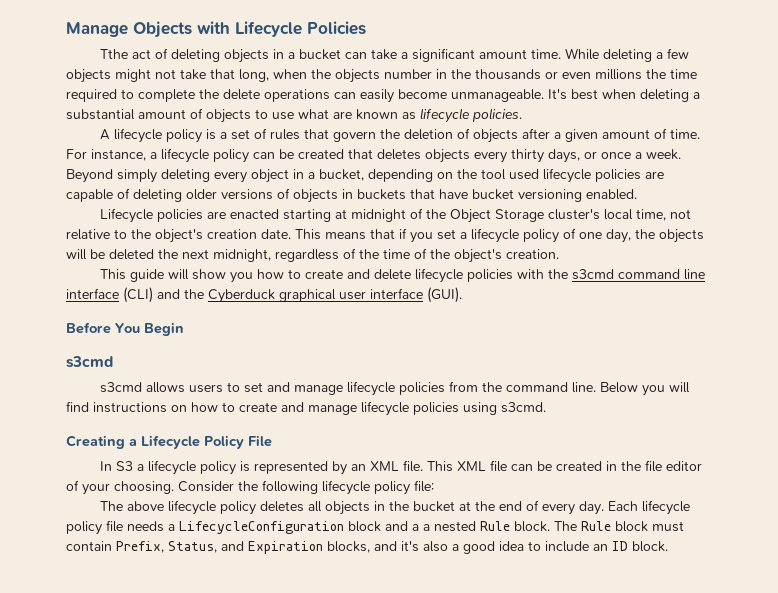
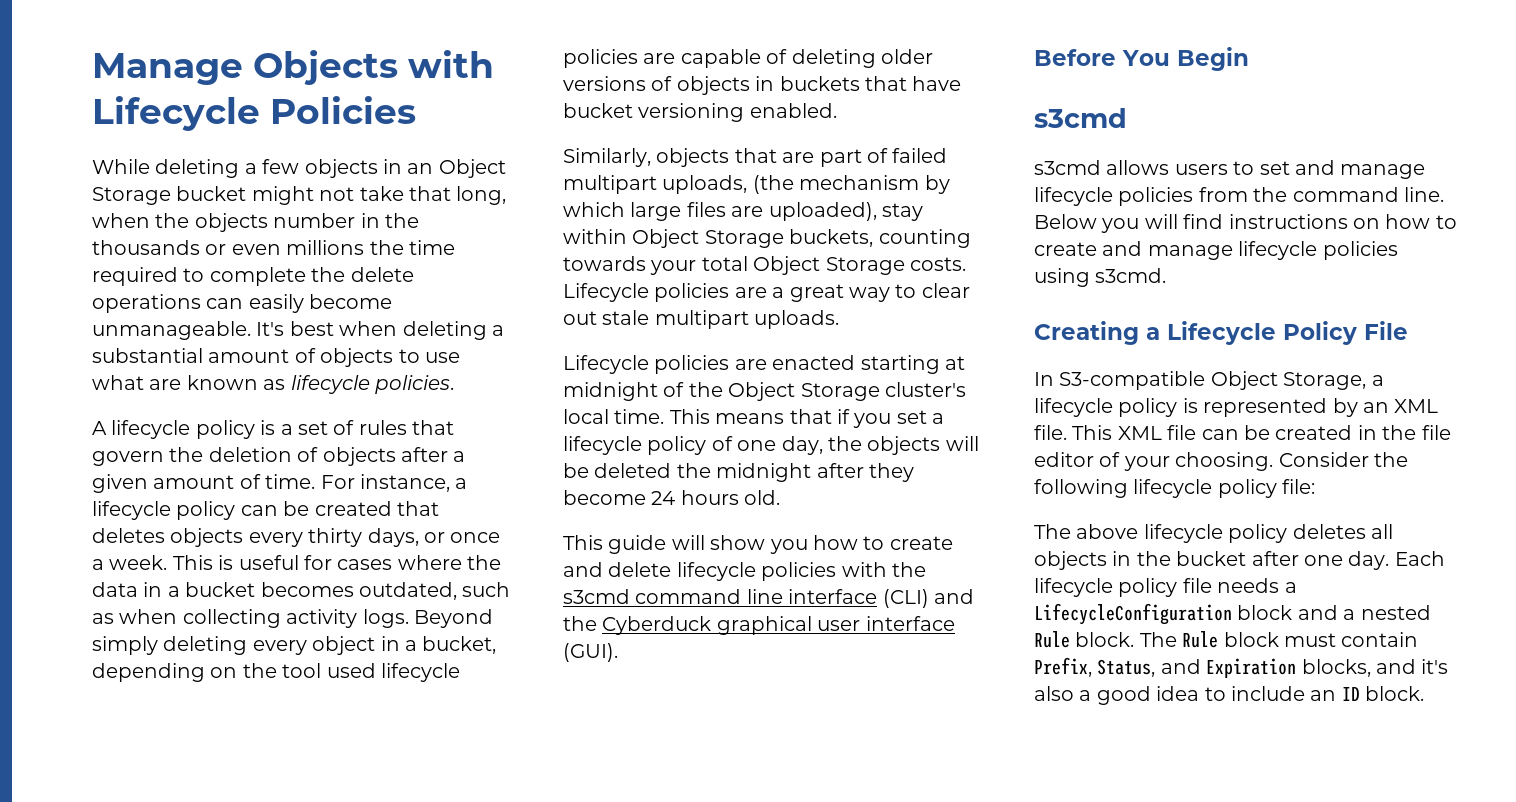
- Tthe act of deleting objects in a bucket can take a significant amount time. While deleting a few objects might not take that long, when the objects number in the thousands or even millions the time required to complete the delete operations can easily become unmanageable.
+ While deleting a few objects in an Object Storage bucket might not take that long, when the objects number in the thousands or even millions the time required to complete the delete operations can easily become unmanageable.
+ This is useful for cases where the data in a bucket becomes outdated, such as when collecting activity logs.
+ Similarly, objects that are part of failed multipart uploads, (the mechanism by which large files are uploaded), stay within Object Storage buckets, counting towards your total Object Storage costs. Lifecycle policies are a great way to clear out stale multipart uploads.
- Lifecycle policies are enacted starting at midnight of the Object Storage cluster's local time, not relative to the object's creation date.
+ Lifecycle policies are enacted starting at midnight of the Object Storage cluster's local time.
- This means that if you set a lifecycle policy of one day, the objects will be deleted the next midnight, regardless of the time of the object's creation.
+ This means that if you set a lifecycle policy of one day, the objects will be deleted the midnight after they become 24 hours old.
- In S3 a lifecycle policy is represented by an XML file.
+ In S3-compatible Object Storage, a lifecycle policy is represented by an XML file.
- The above lifecycle policy deletes all objects in the bucket at the end of every day.
+ The above lifecycle policy deletes all objects in the bucket after one day.
- Each lifecycle policy file needs a LifecycleConfiguration block and a a nested Rule block.
+ Each lifecycle policy file needs a LifecycleConfiguration block and a nested Rule block.

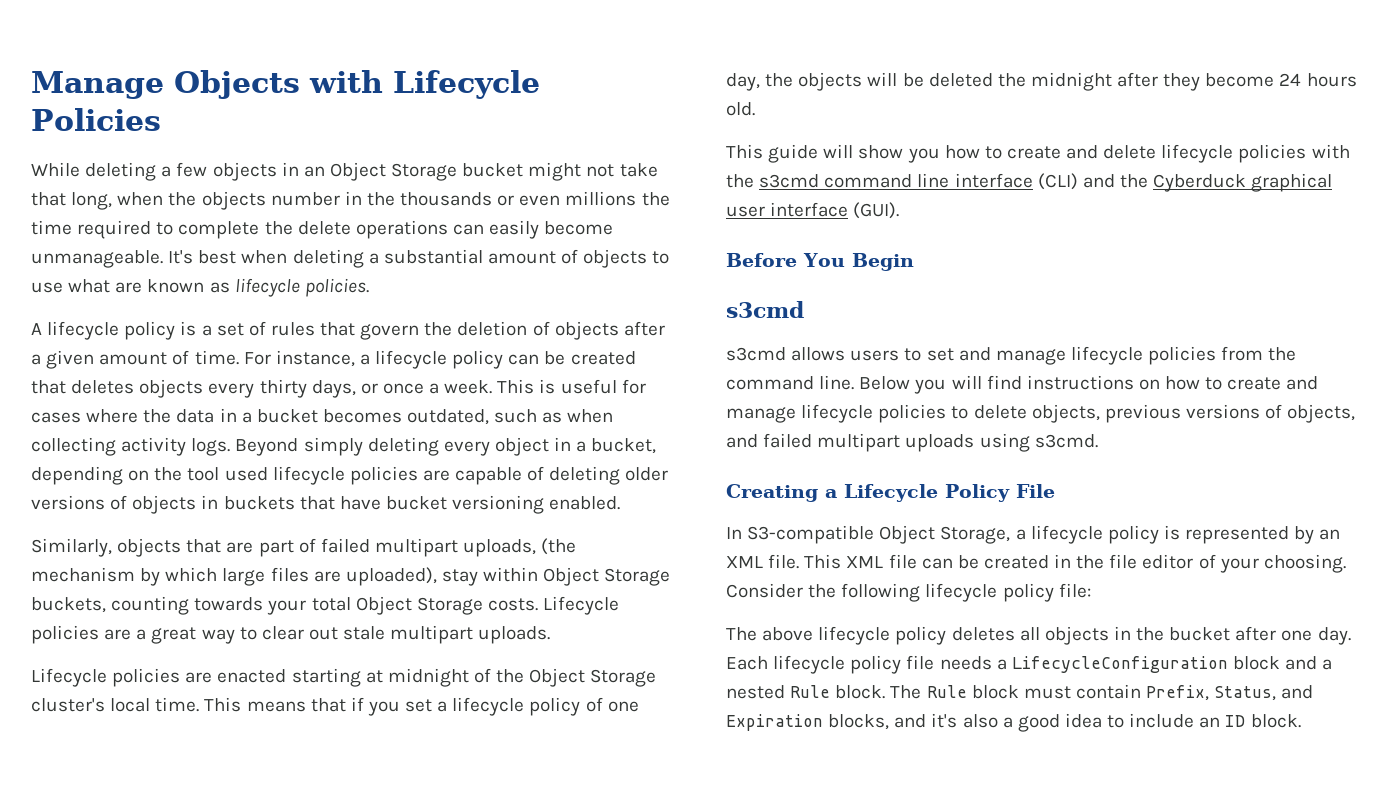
- Below you will find instructions on how to create and manage lifecycle policies using s3cmd.
+ Below you will find instructions on how to create and manage lifecycle policies to delete objects, previous versions of objects, and failed multipart uploads using s3cmd.

